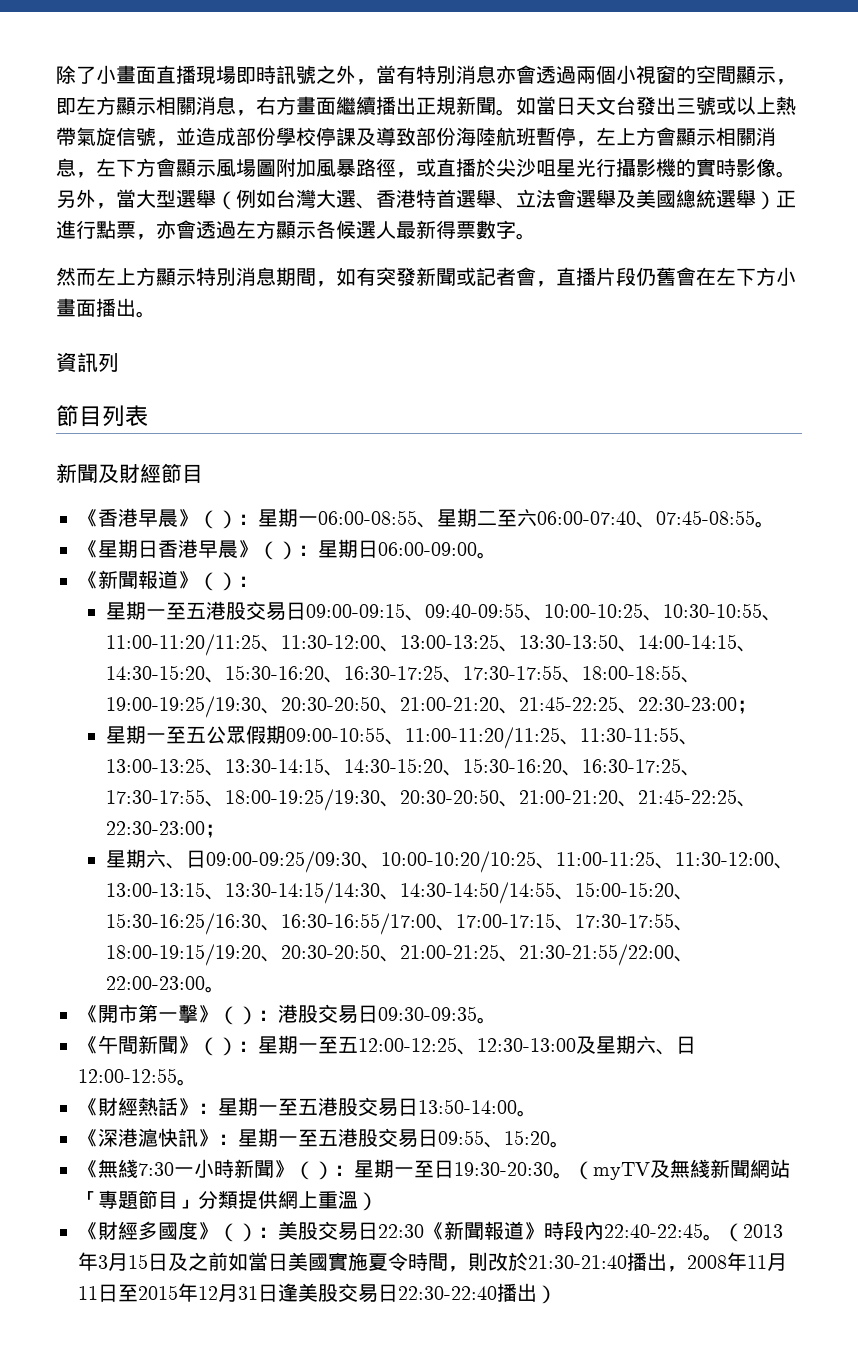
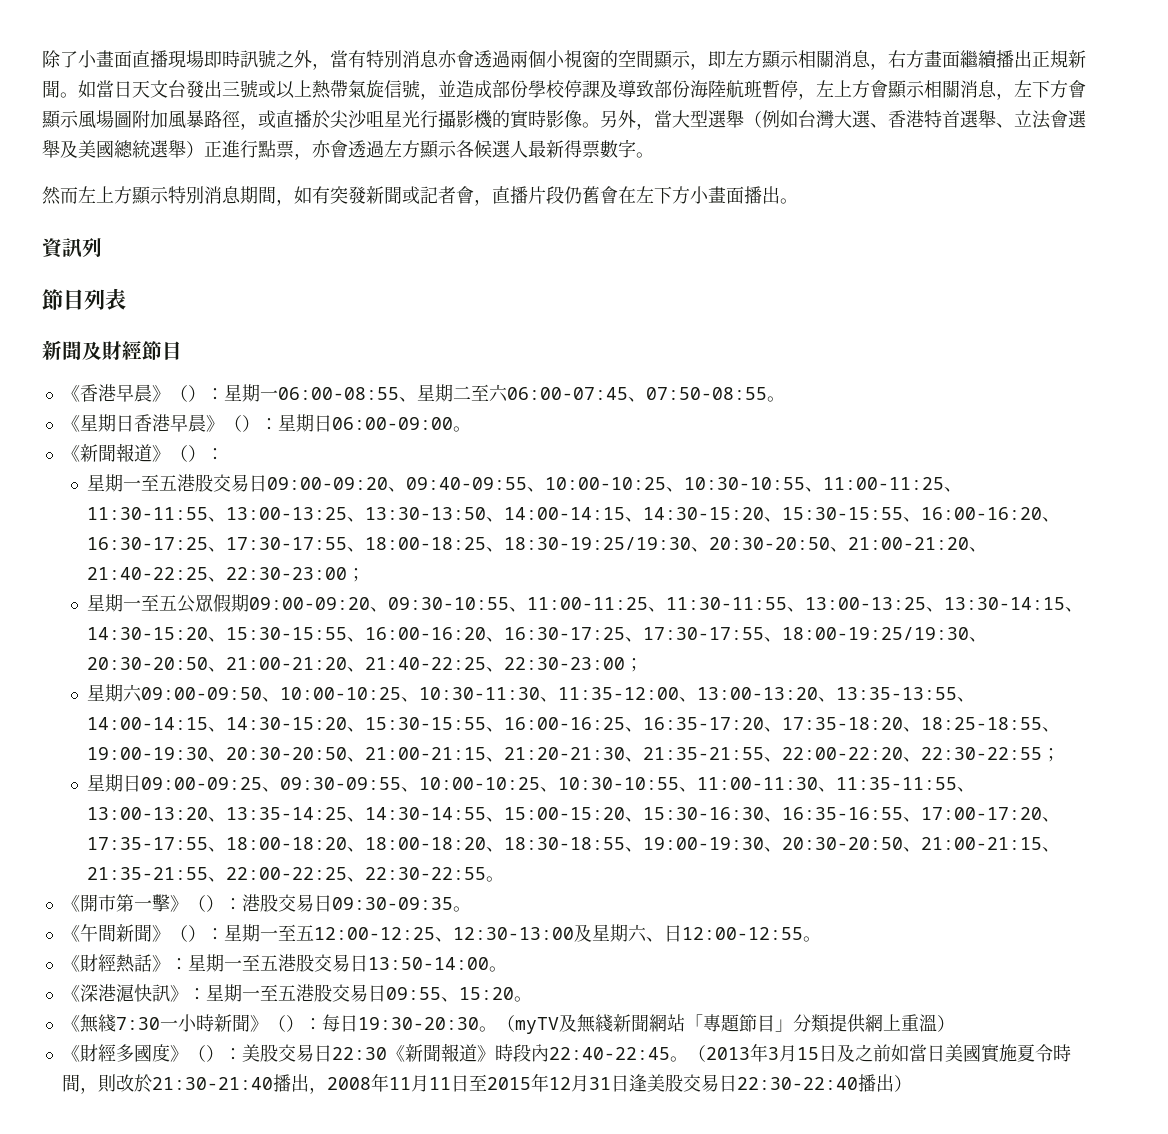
- 《香港早晨》（）：星期一06:00-08:55、星期二至六06:00-07:40、07:45-08:55。
+ 《香港早晨》（）：星期一06:00-08:55、星期二至六06:00-07:45、07:50-08:55。
- 星期一至五港股交易日09:00-09:15、09:40-09:55、10:00-10:25、10:30-10:55、11:00-11:20/11:25、11:30-12:00、13:00-13:25、13:30-13:50、14:00-14:15、14:30-15:20、15:30-16:20、16:30-17:25、17:30-17:55、18:00-18:55、19:00-19:25/19:30、20:30-20:50、21:00-21:20、21:45-22:25、22:30-23:00；
+ 星期一至五港股交易日09:00-09:20、09:40-09:55、10:00-10:25、10:30-10:55、11:00-11:25、11:30-11:55、13:00-13:25、13:30-13:50、14:00-14:15、14:30-15:20、15:30-15:55、16:00-16:20、16:30-17:25、17:30-17:55、18:00-18:25、18:30-19:25/19:30、20:30-20:50、21:00-21:20、21:40-22:25、22:30-23:00；
- 星期一至五公眾假期09:00-10:55、11:00-11:20/11:25、11:30-11:55、13:00-13:25、13:30-14:15、14:30-15:20、15:30-16:20、16:30-17:25、17:30-17:55、18:00-19:25/19:30、20:30-20:50、21:00-21:20、21:45-22:25、22:30-23:00；
+ 星期一至五公眾假期09:00-09:20、09:30-10:55、11:00-11:25、11:30-11:55、13:00-13:25、13:30-14:15、14:30-15:20、15:30-15:55、16:00-16:20、16:30-17:25、17:30-17:55、18:00-19:25/19:30、20:30-20:50、21:00-21:20、21:40-22:25、22:30-23:00；
- 星期六、日09:00-09:25/09:30、10:00-10:20/10:25、11:00-11:25、11:30-12:00、13:00-13:15、13:30-14:15/14:30、14:30-14:50/14:55、15:00-15:20、15:30-16:25/16:30、16:30-16:55/17:00、17:00-17:15、17:30-17:55、18:00-19:15/19:20、20:30-20:50、21:00-21:25、21:30-21:55/22:00、22:00-23:00。
+ 星期六09:00-09:50、10:00-10:25、10:30-11:30、11:35-12:00、13:00-13:20、13:35-13:55、14:00-14:15、14:30-15:20、15:30-15:55、16:00-16:25、16:35-17:20、17:35-18:20、18:25-18:55、19:00-19:30、20:30-20:50、21:00-21:15、21:20-21:30、21:35-21:55、22:00-22:20、22:30-22:55；
+ 星期日09:00-09:25、09:30-09:55、10:00-10:25、10:30-10:55、11:00-11:30、11:35-11:55、13:00-13:20、13:35-14:25、14:30-14:55、15:00-15:20、15:30-16:30、16:35-16:55、17:00-17:20、17:35-17:55、18:00-18:20、18:00-18:20、18:30-18:55、19:00-19:30、20:30-20:50、21:00-21:15、21:35-21:55、22:00-22:25、22:30-22:55。
- 《無綫7:30一小時新聞》（）：星期一至日19:30-20:30。
+ 《無綫7:30一小時新聞》（）：每日19:30-20:30。

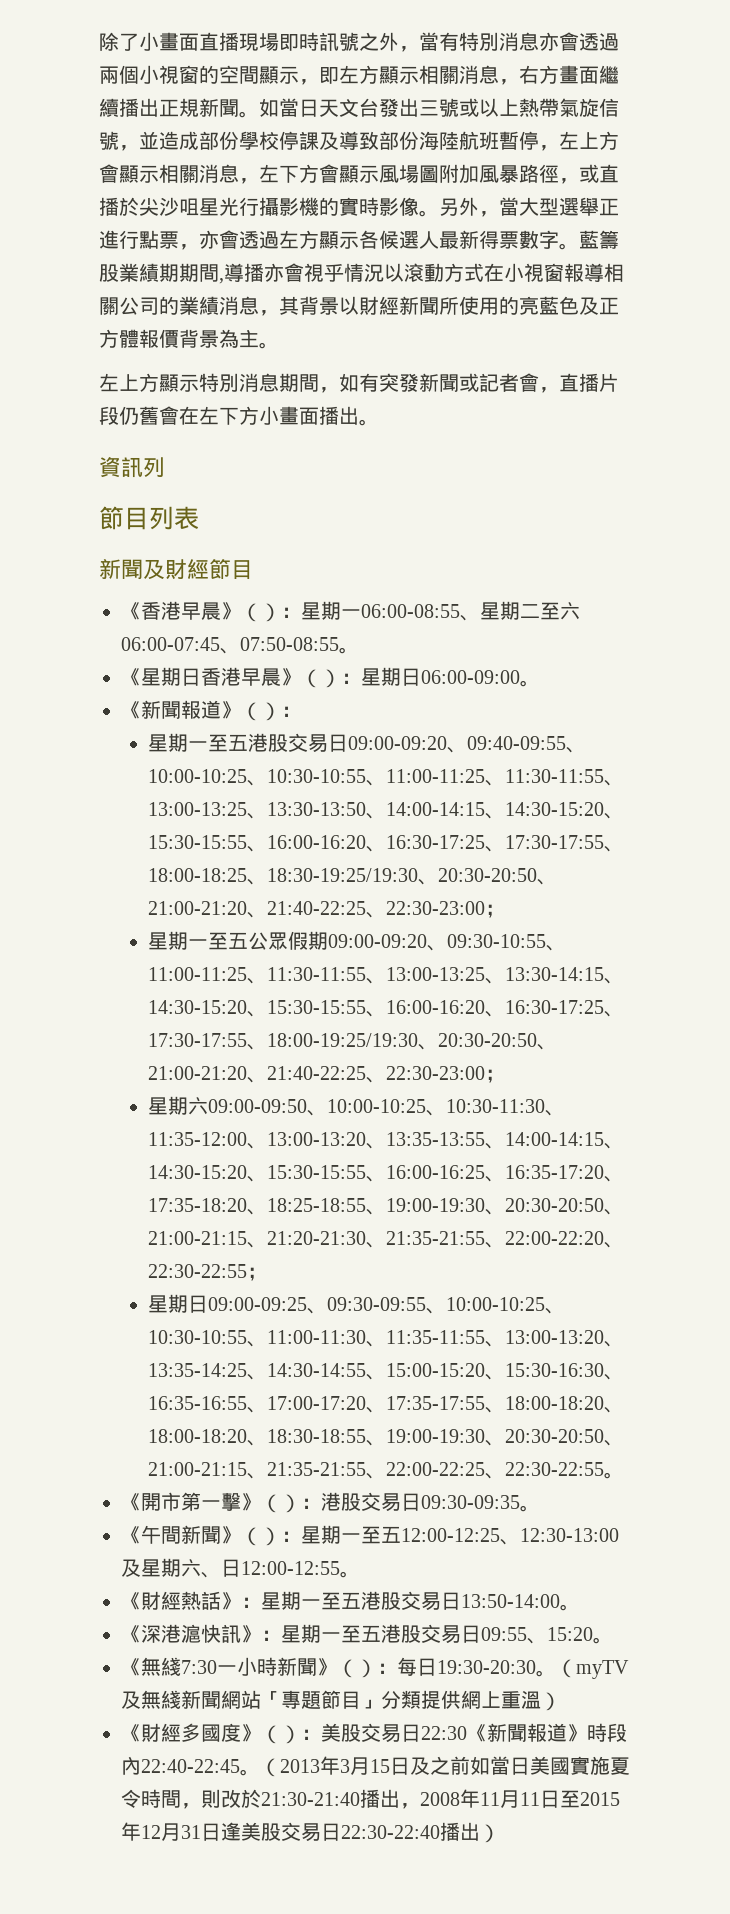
- 另外，當大型選舉（例如台灣大選、香港特首選舉、立法會選舉及美國總統選舉）正進行點票，亦會透過左方顯示各候選人最新得票數字。
- 然而左上方顯示特別消息期間，如有突發新聞或記者會，直播片段仍舊會在左下方小畫面播出。
+ 另外，當大型選舉正進行點票，亦會透過左方顯示各候選人最新得票數字。藍籌股業績期期間,導播亦會視乎情況以滾動方式在小視窗報導相關公司的業績消息，其背景以財經新聞所使用的亮藍色及正方體報價背景為主。
+ 左上方顯示特別消息期間，如有突發新聞或記者會，直播片段仍舊會在左下方小畫面播出。

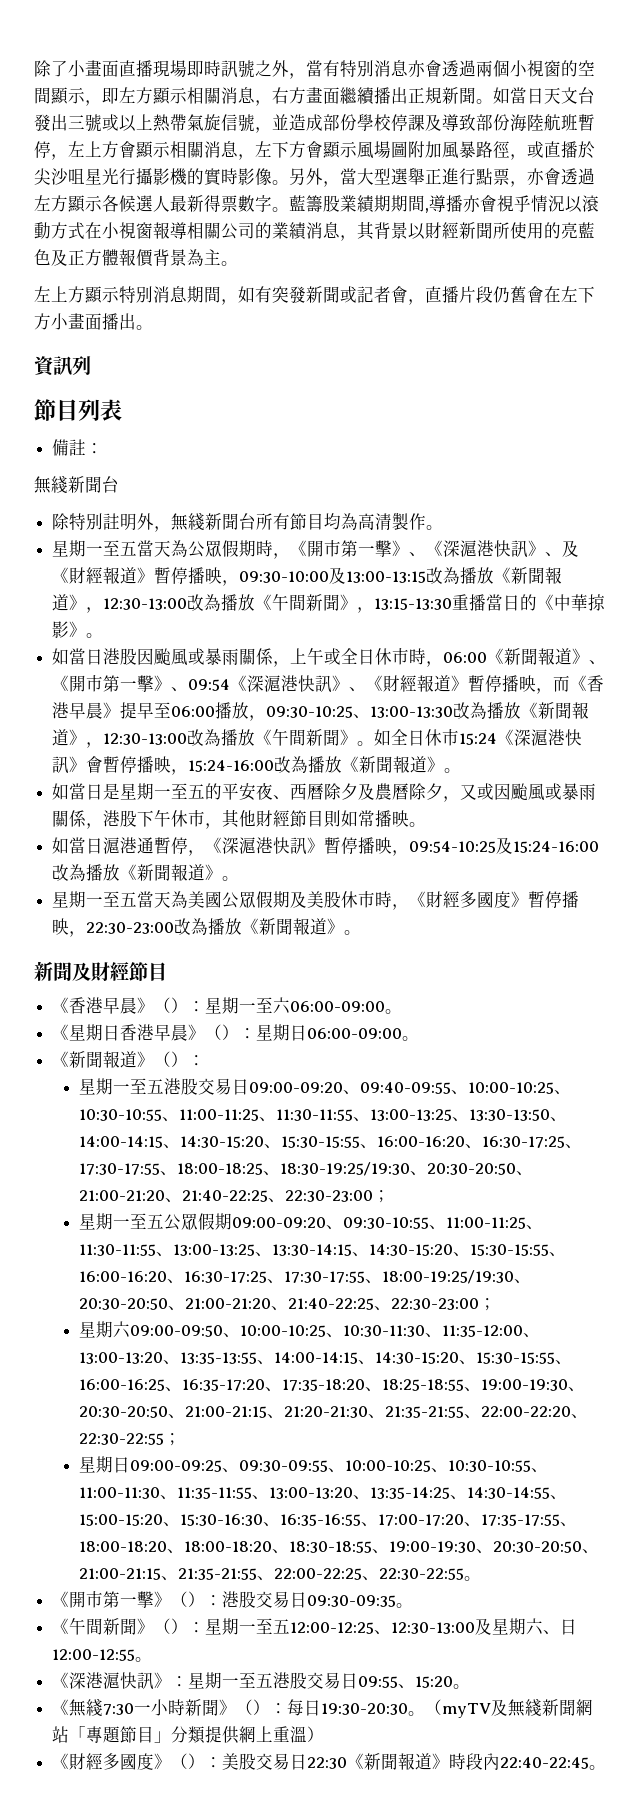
+ 備註：
+ 無綫新聞台
+ 除特別註明外，無綫新聞台所有節目均為高清製作。
+ 星期一至五當天為公眾假期時，《開市第一擊》、《深滬港快訊》、及《財經報道》暫停播映，09:30-10:00及13:00-13:15改為播放《新聞報道》，12:30-13:00改為播放《午間新聞》，13:15-13:30重播當日的《中華掠影》。
+ 如當日港股因颱風或暴雨關係，上午或全日休市時，06:00《新聞報道》、《開市第一擊》、09:54《深滬港快訊》、《財經報道》暫停播映，而《香港早晨》提早至06:00播放，09:30-10:25、13:00-13:30改為播放《新聞報道》，12:30-13:00改為播放《午間新聞》。如全日休市15:24《深滬港快訊》會暫停播映，15:24-16:00改為播放《新聞報道》。
+ 如當日是星期一至五的平安夜、西曆除夕及農曆除夕，又或因颱風或暴雨關係，港股下午休市，其他財經節目則如常播映。
+ 如當日滬港通暫停，《深滬港快訊》暫停播映，09:54-10:25及15:24-16:00改為播放《新聞報道》。
+ 星期一至五當天為美國公眾假期及美股休市時，《財經多國度》暫停播映，22:30-23:00改為播放《新聞報道》。
- 《香港早晨》（）：星期一06:00-08:55、星期二至六06:00-07:45、07:50-08:55。
+ 《香港早晨》（）：星期一至六06:00-09:00。
- 《財經熱話》：星期一至五港股交易日13:50-14:00。
- （2013年3月15日及之前如當日美國實施夏令時間，則改於21:30-21:40播出，2008年11月11日至2015年12月31日逢美股交易日22:30-22:40播出）

